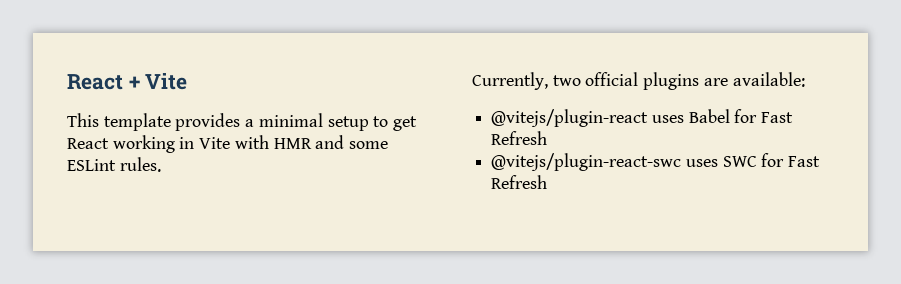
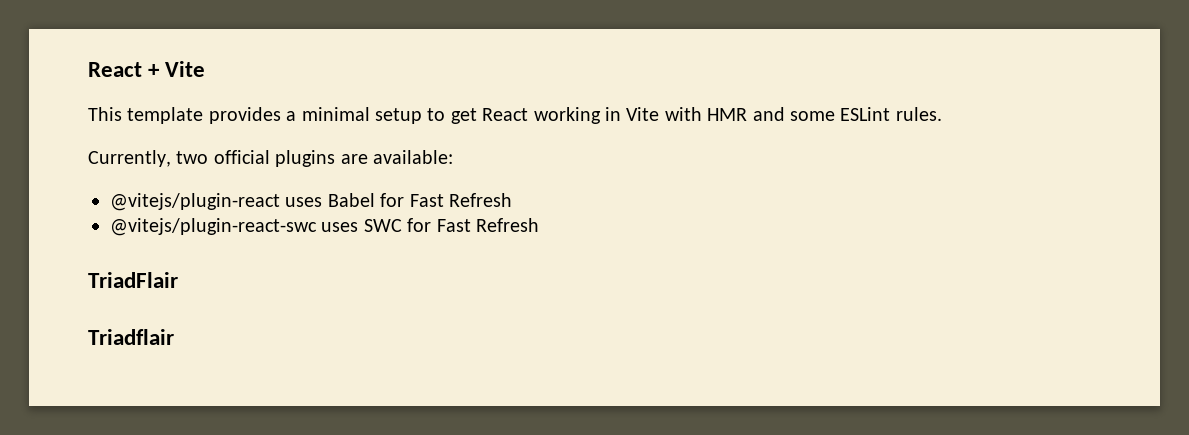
+ TriadFlair
+ Triadflair

